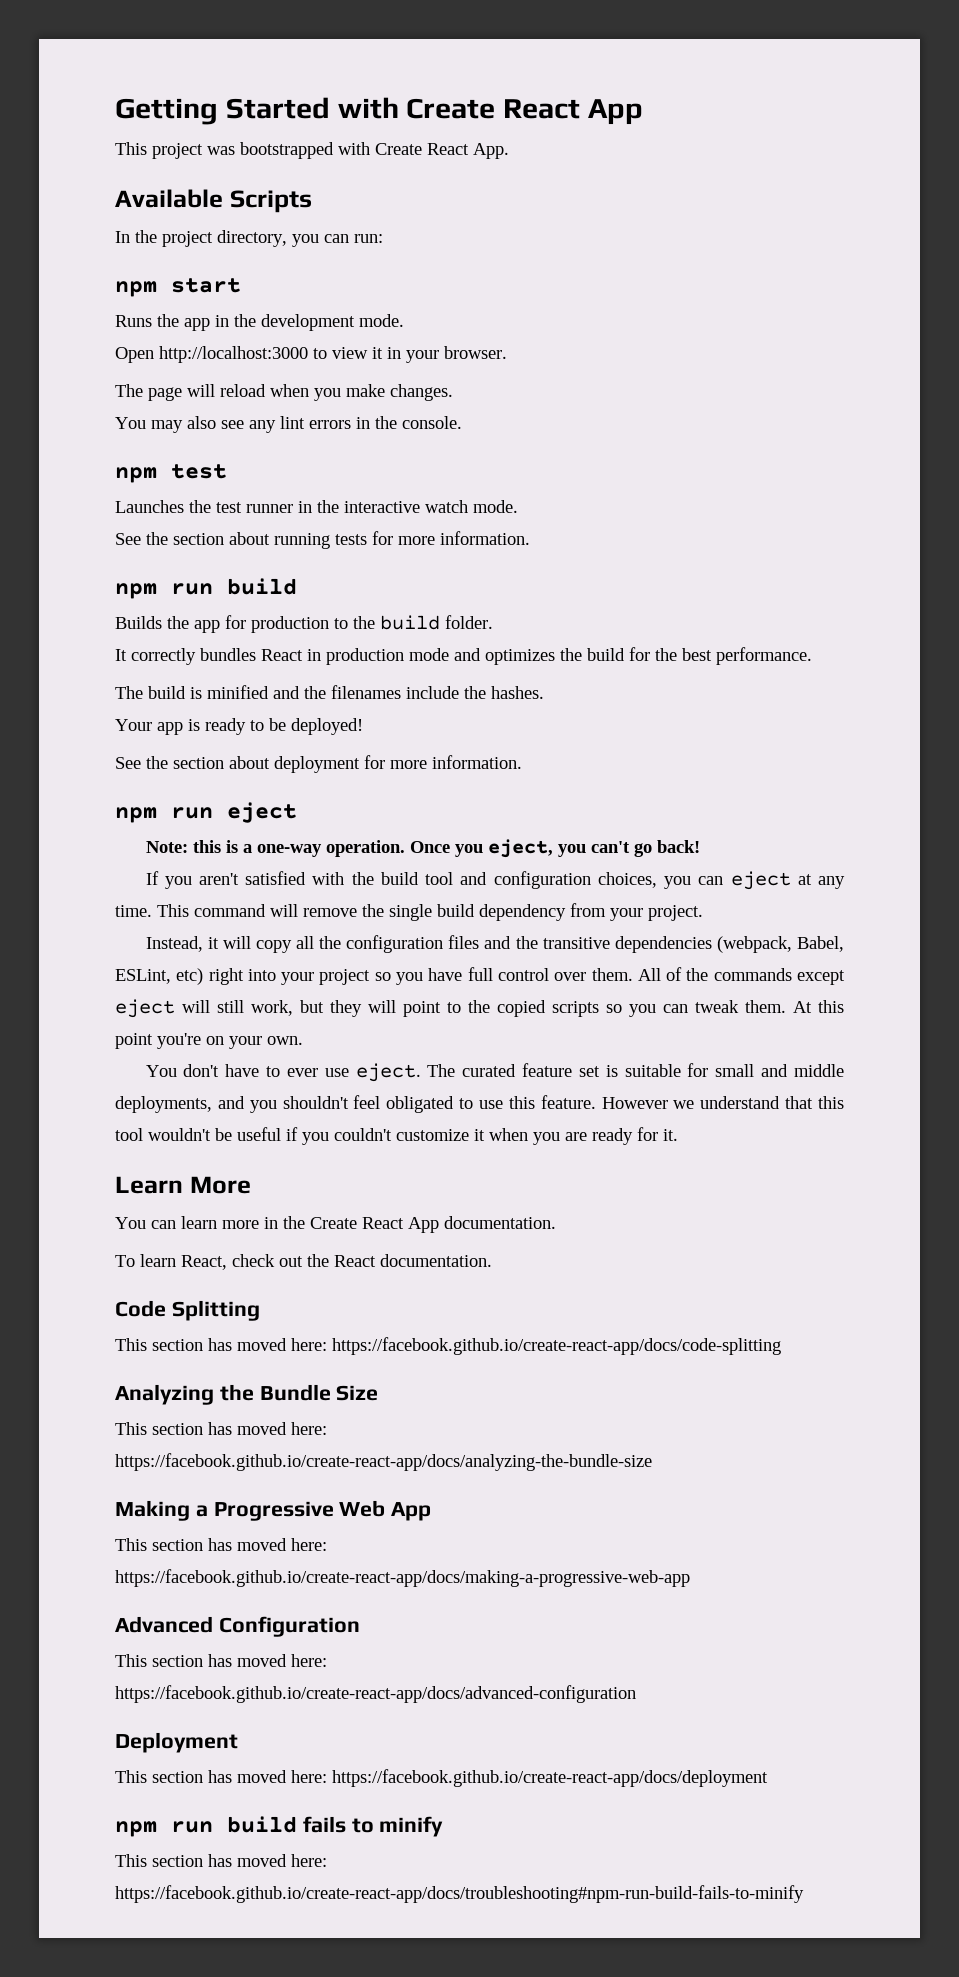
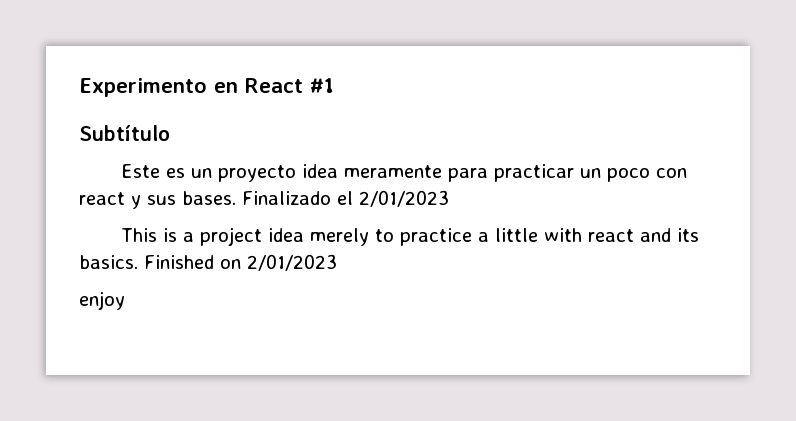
- Getting Started with Create React App
- This project was bootstrapped with Create React App.
- Available Scripts
- In the project directory, you can run:
- npm start
- Runs the app in the development mode.
- Open http://localhost:3000 to view it in your browser.
- The page will reload when you make changes.
- You may also see any lint errors in the console.
- npm test
- Launches the test runner in the interactive watch mode.
- See the section about running tests for more information.
- npm run build
- Builds the app for production to the build folder.
- It correctly bundles React in production mode and optimizes the build for the best performance.
- The build is minified and the filenames include the hashes.
- Your app is ready to be deployed!
- See the section about deployment for more information.
- npm run eject
- Note: this is a one-way operation. Once you eject, you can't go back!
- If you aren't satisfied with the build tool and configuration choices, you can eject at any time. This command will remove the single build dependency from your project.
- Instead, it will copy all the configuration files and the transitive dependencies (webpack, Babel, ESLint, etc) right into your project so you have full control over them. All of the commands except eject will still work, but they will point to the copied scripts so you can tweak them. At this point you're on your own.
- You don't have to ever use eject. The curated feature set is suitable for small and middle deployments, and you shouldn't feel obligated to use this feature. However we understand that this tool wouldn't be useful if you couldn't customize it when you are ready for it.
- Learn More
- You can learn more in the Create React App documentation.
- To learn React, check out the React documentation.
- Code Splitting
- This section has moved here: https://facebook.github.io/create-react-app/docs/code-splitting
- Analyzing the Bundle Size
- This section has moved here: https://facebook.github.io/create-react-app/docs/analyzing-the-bundle-size
- Making a Progressive Web App
- This section has moved here: https://facebook.github.io/create-react-app/docs/making-a-progressive-web-app
- Advanced Configuration
- This section has moved here: https://facebook.github.io/create-react-app/docs/advanced-configuration
- Deployment
- This section has moved here: https://facebook.github.io/create-react-app/docs/deployment
- npm run build fails to minify
- This section has moved here: https://facebook.github.io/create-react-app/docs/troubleshooting#npm-run-build-fails-to-minify
+ Experimento en React #1
+ Subtítulo
+ Este es un proyecto idea meramente para practicar un poco con react y sus bases. Finalizado el 2/01/2023
+ This is a project idea merely to practice a little with react and its basics. Finished on 2/01/2023
+ enjoy

